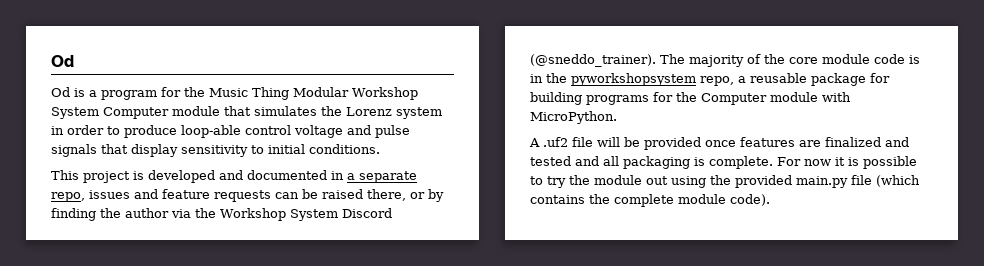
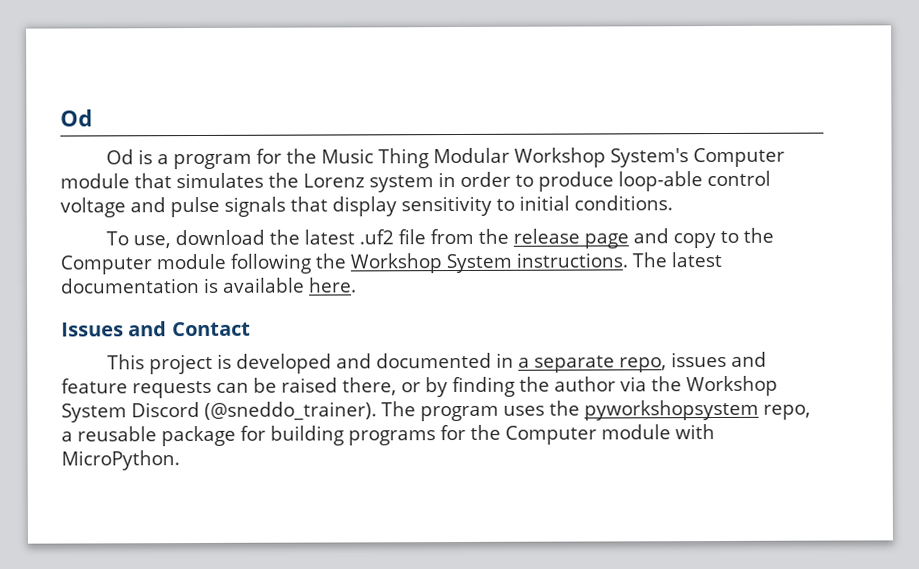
- Od is a program for the Music Thing Modular Workshop System Computer module that simulates the Lorenz system in order to produce loop-able control voltage and pulse signals that display sensitivity to initial conditions.
+ Od is a program for the Music Thing Modular Workshop System's Computer module that simulates the Lorenz system in order to produce loop-able control voltage and pulse signals that display sensitivity to initial conditions.
+ To use, download the latest .uf2 file from the release page and copy to the Computer module following the Workshop System instructions. The latest documentation is available here.
+ Issues and Contact
- The majority of the core module code is in the pyworkshopsystem repo, a reusable package for building programs for the Computer module with MicroPython.
+ The program uses the pyworkshopsystem repo, a reusable package for building programs for the Computer module with MicroPython.
- A .uf2 file will be provided once features are finalized and tested and all packaging is complete. For now it is possible to try the module out using the provided main.py file (which contains the complete module code).

